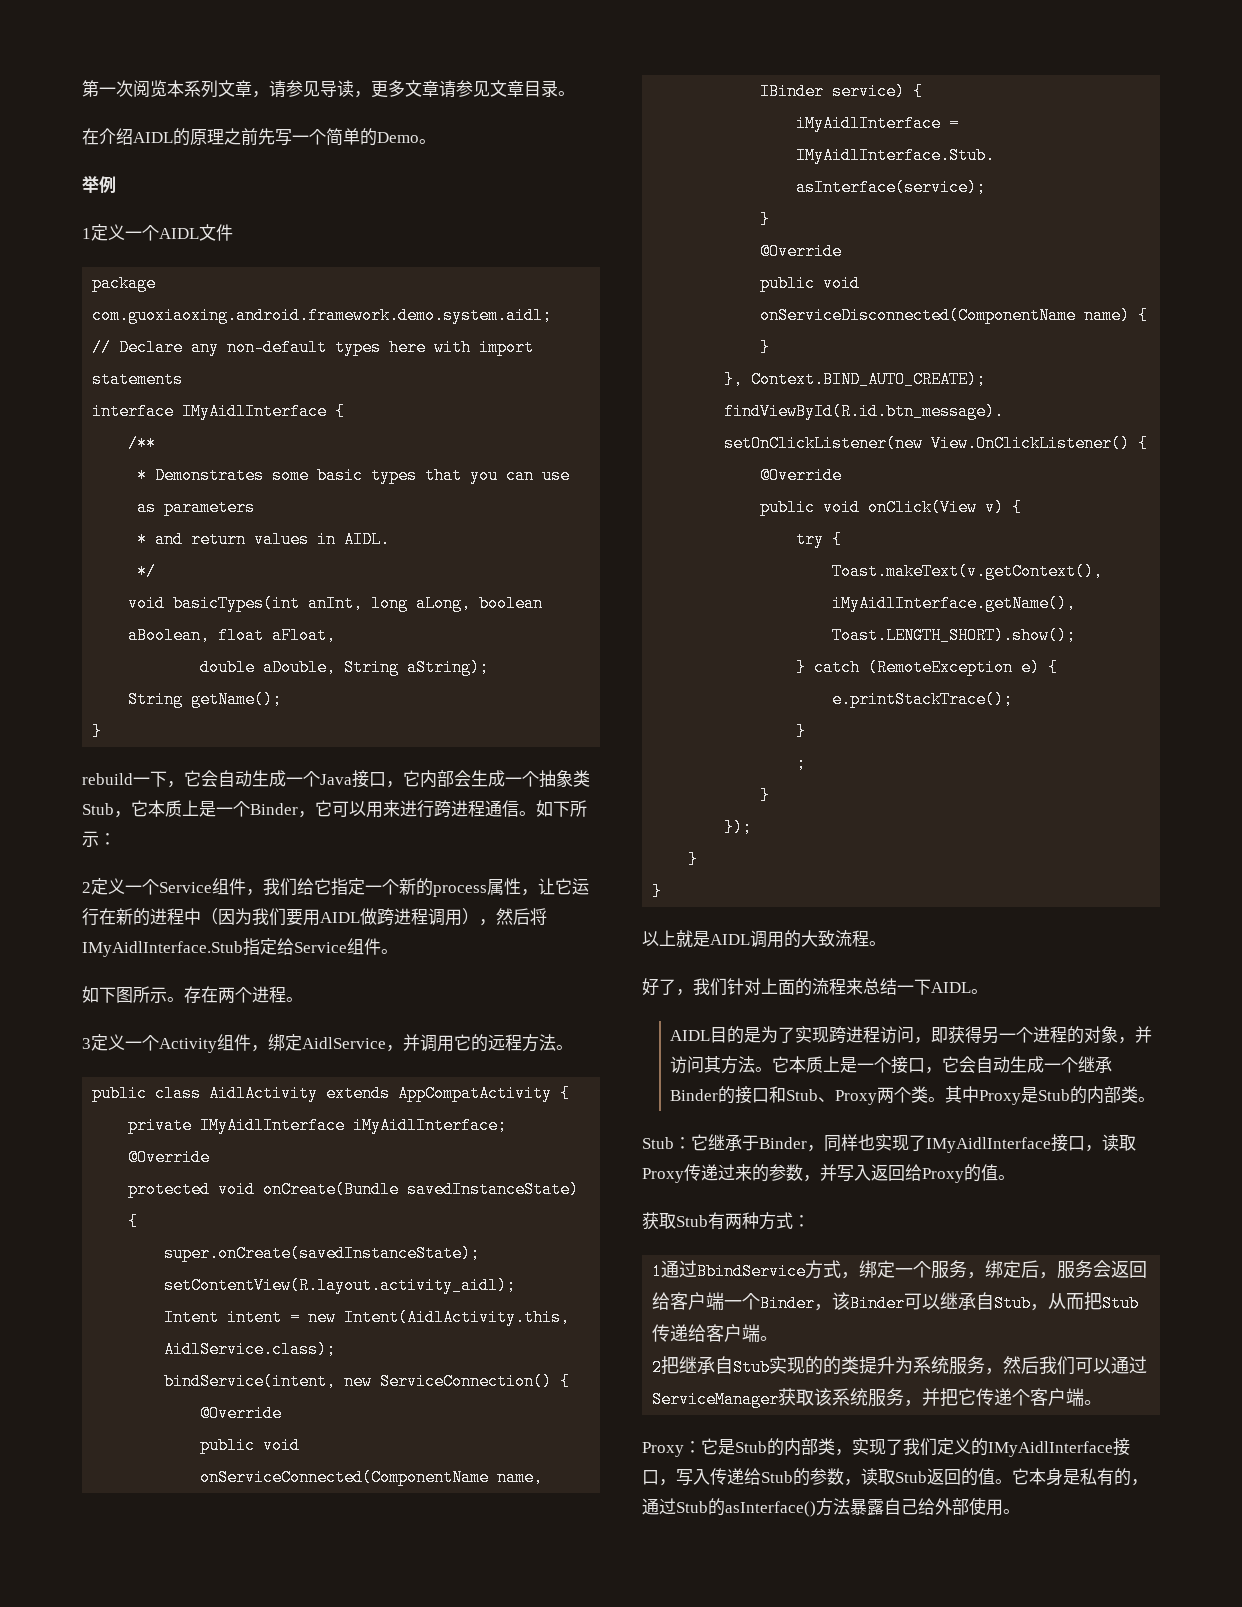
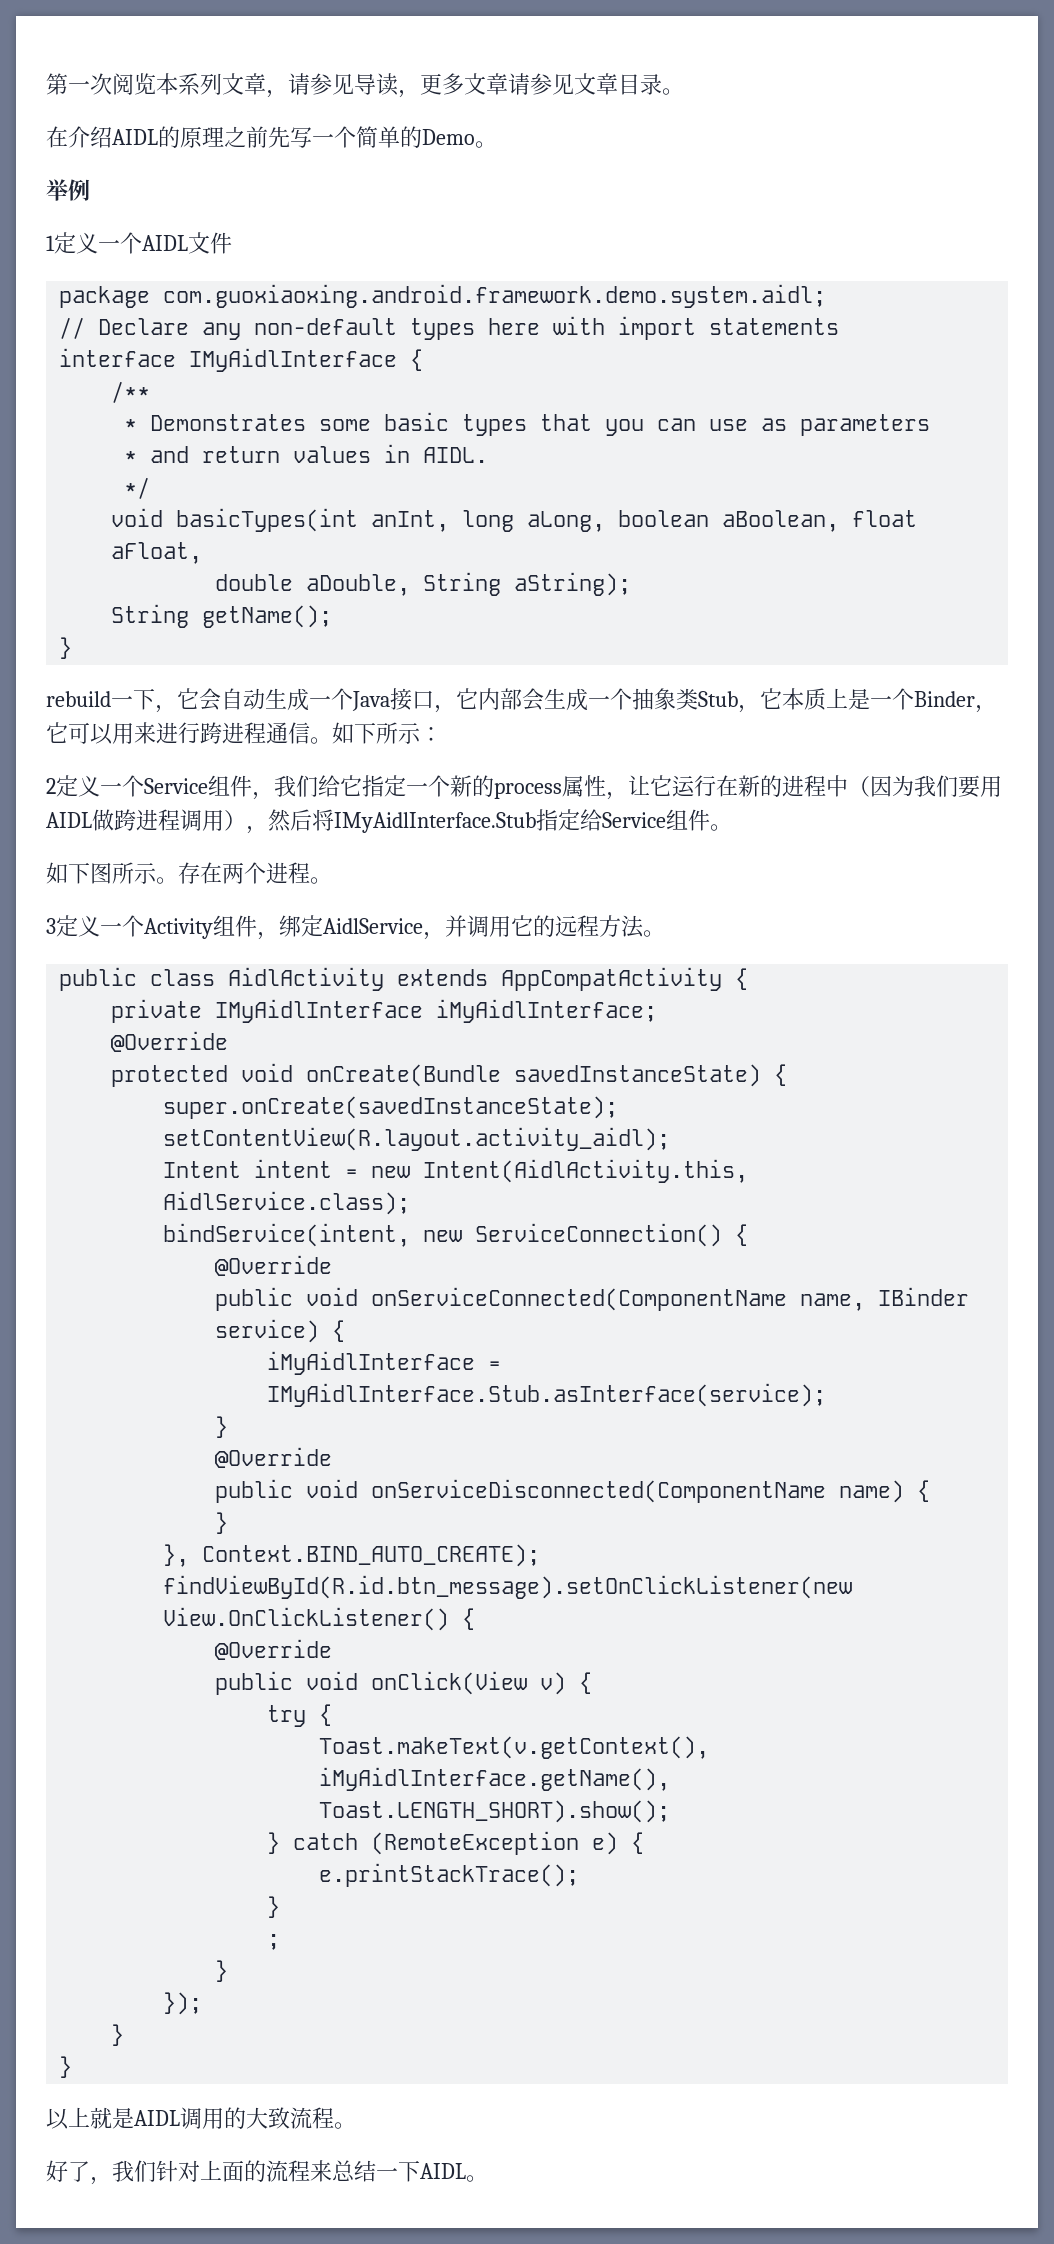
- AIDL目的是为了实现跨进程访问，即获得另一个进程的对象，并访问其方法。它本质上是一个接口，它会自动生成一个继承Binder的接口和Stub、Proxy两个类。其中Proxy是Stub的内部类。
- Stub：它继承于Binder，同样也实现了IMyAidlInterface接口，读取Proxy传递过来的参数，并写入返回给Proxy的值。
- 获取Stub有两种方式：
- 1通过BbindService方式，绑定一个服务，绑定后，服务会返回给客户端一个Binder，该Binder可以继承自Stub，从而把Stub传递给客户端。
- 2把继承自Stub实现的的类提升为系统服务，然后我们可以通过ServiceManager获取该系统服务，并把它传递个客户端。
- Proxy：它是Stub的内部类，实现了我们定义的IMyAidlInterface接口，写入传递给Stub的参数，读取Stub返回的值。它本身是私有的，通过Stub的asInterface()方法暴露自己给外部使用。

